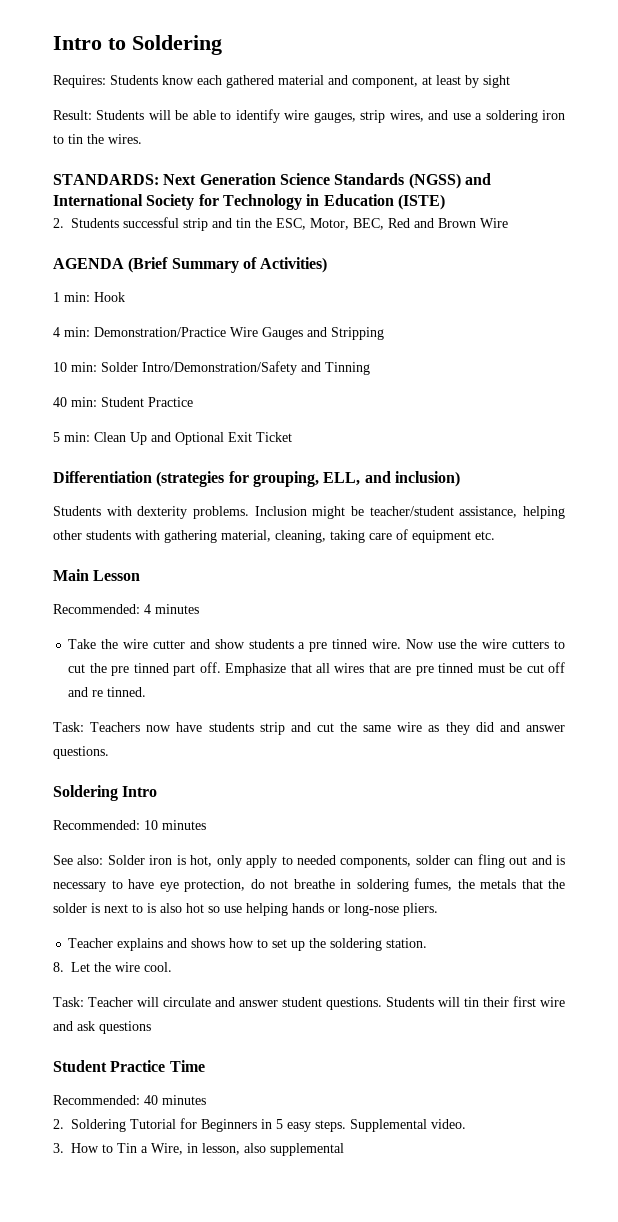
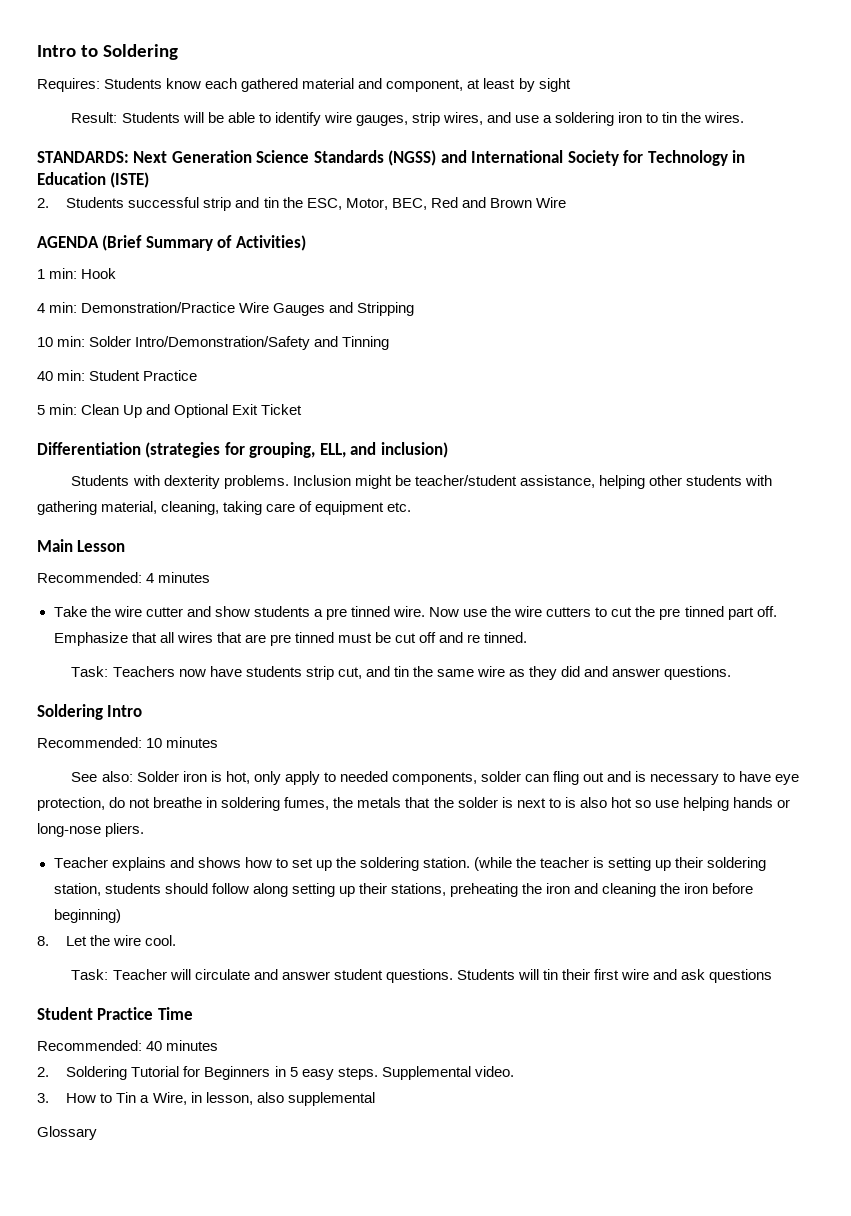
- Task: Teachers now have students strip and cut the same wire as they did and answer questions.
+ Task: Teachers now have students strip cut, and tin the same wire as they did and answer questions.
+ (while the teacher is setting up their soldering station, students should follow along setting up their stations, preheating the iron and cleaning the iron before beginning)
+ Glossary

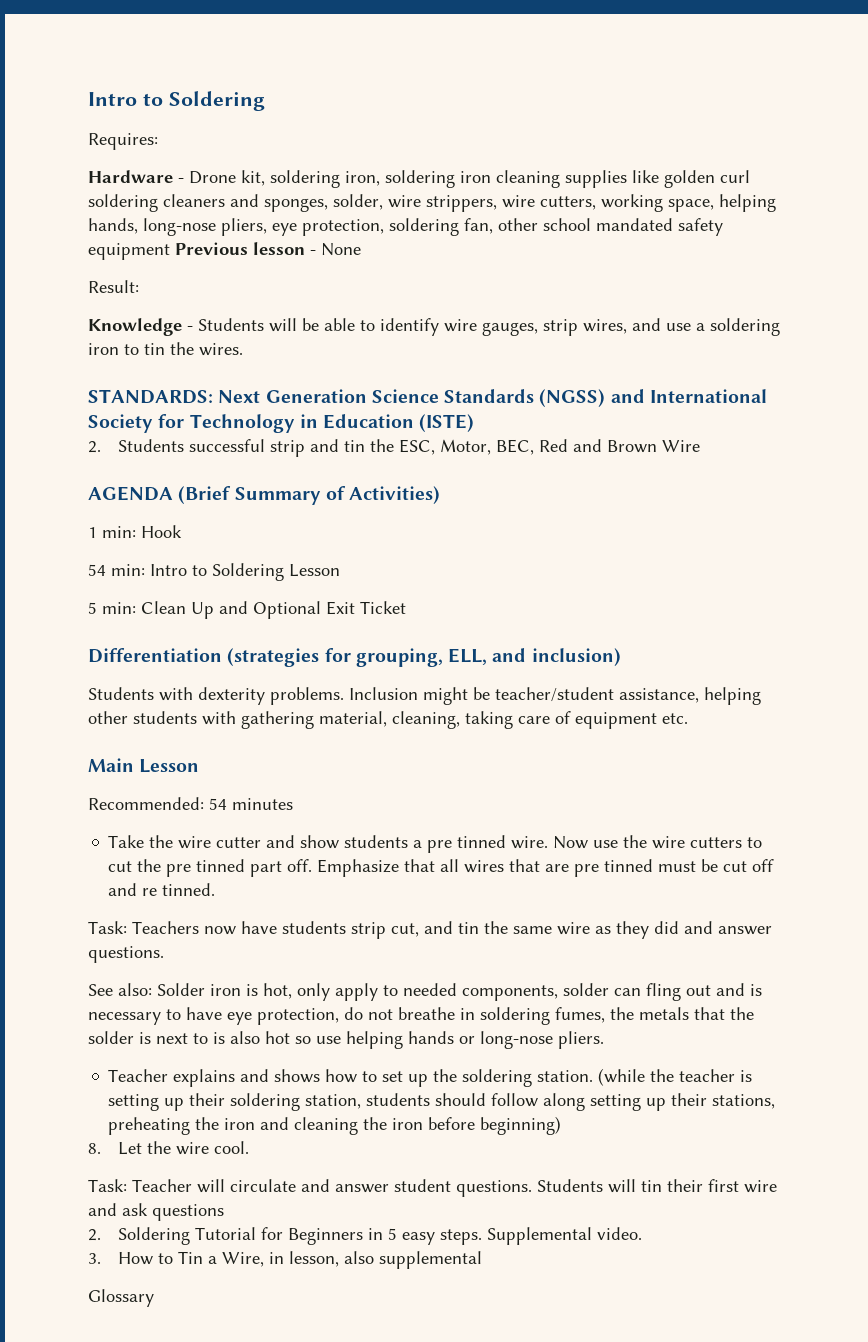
- Requires: Students know each gathered material and component, at least by sight
+ Requires:
+ Hardware - Drone kit, soldering iron, soldering iron cleaning supplies like golden curl soldering cleaners and sponges, solder, wire strippers, wire cutters, working space, helping hands, long-nose pliers, eye protection, soldering fan, other school mandated safety equipment Previous lesson - None
- Result: Students will be able to identify wire gauges, strip wires, and use a soldering iron to tin the wires.
+ Result:
+ Knowledge - Students will be able to identify wire gauges, strip wires, and use a soldering iron to tin the wires.
- 4 min: Demonstration/Practice Wire Gauges and Stripping
- 10 min: Solder Intro/Demonstration/Safety and Tinning
- 40 min: Student Practice
+ 54 min: Intro to Soldering Lesson
- Recommended: 4 minutes
+ Recommended: 54 minutes
- Soldering Intro
- Recommended: 10 minutes
- Student Practice Time
- Recommended: 40 minutes

